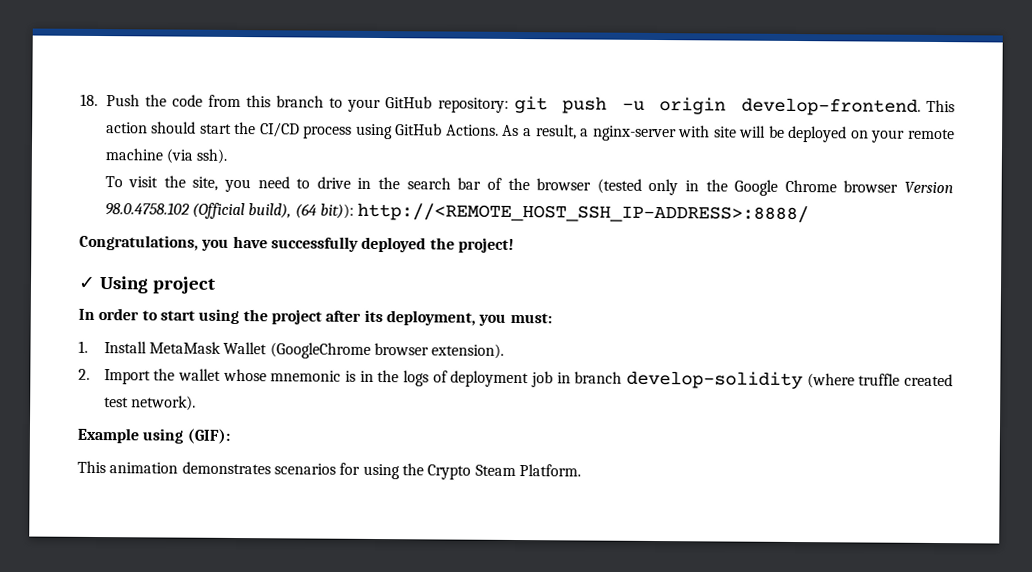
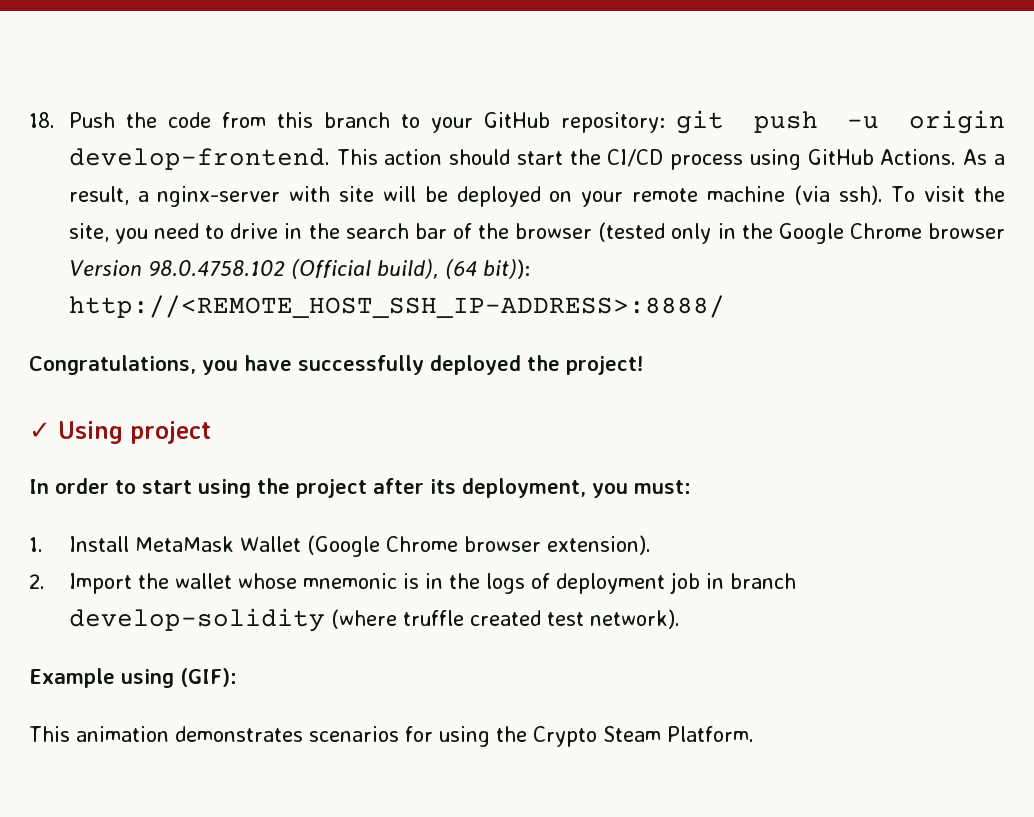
- As a result, a nginx-server with site will be deployed on your remote machine (via ssh).
- To visit the site, you need to drive in the search bar of the browser (tested only in the Google Chrome browser Version 98.0.4758.102 (Official build), (64 bit)): http://<REMOTE_HOST_SSH_IP-ADDRESS>:8888/
+ As a result, a nginx-server with site will be deployed on your remote machine (via ssh). To visit the site, you need to drive in the search bar of the browser (tested only in the Google Chrome browser Version 98.0.4758.102 (Official build), (64 bit)): http://<REMOTE_HOST_SSH_IP-ADDRESS>:8888/
- 1. Install MetaMask Wallet (GoogleChrome browser extension).
+ 1. Install MetaMask Wallet (Google Chrome browser extension).

